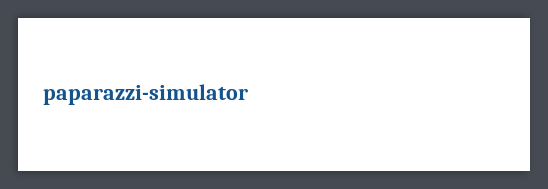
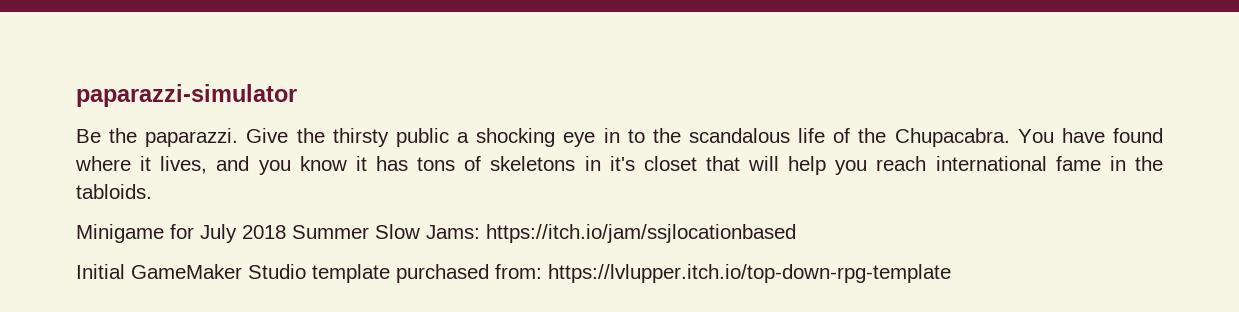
+ Be the paparazzi. Give the thirsty public a shocking eye in to the scandalous life of the Chupacabra. You have found where it lives, and you know it has tons of skeletons in it's closet that will help you reach international fame in the tabloids.
+ Minigame for July 2018 Summer Slow Jams: https://itch.io/jam/ssjlocationbased
+ Initial GameMaker Studio template purchased from: https://lvlupper.itch.io/top-down-rpg-template

